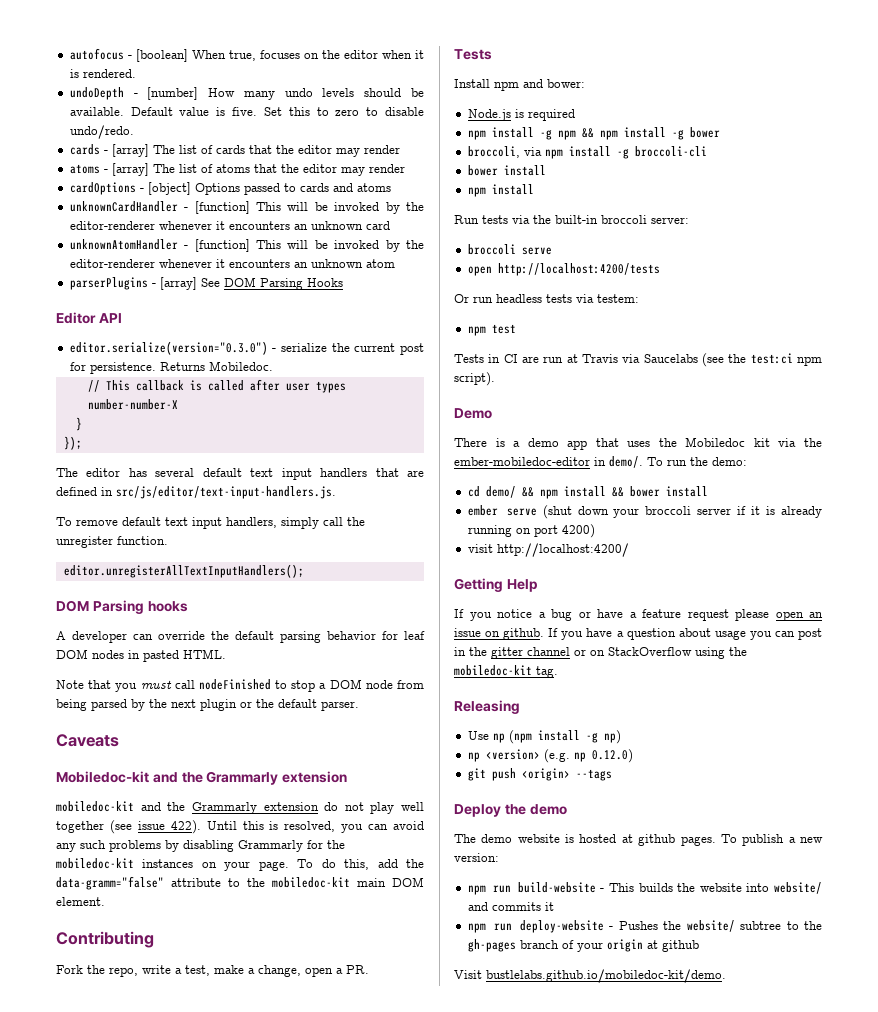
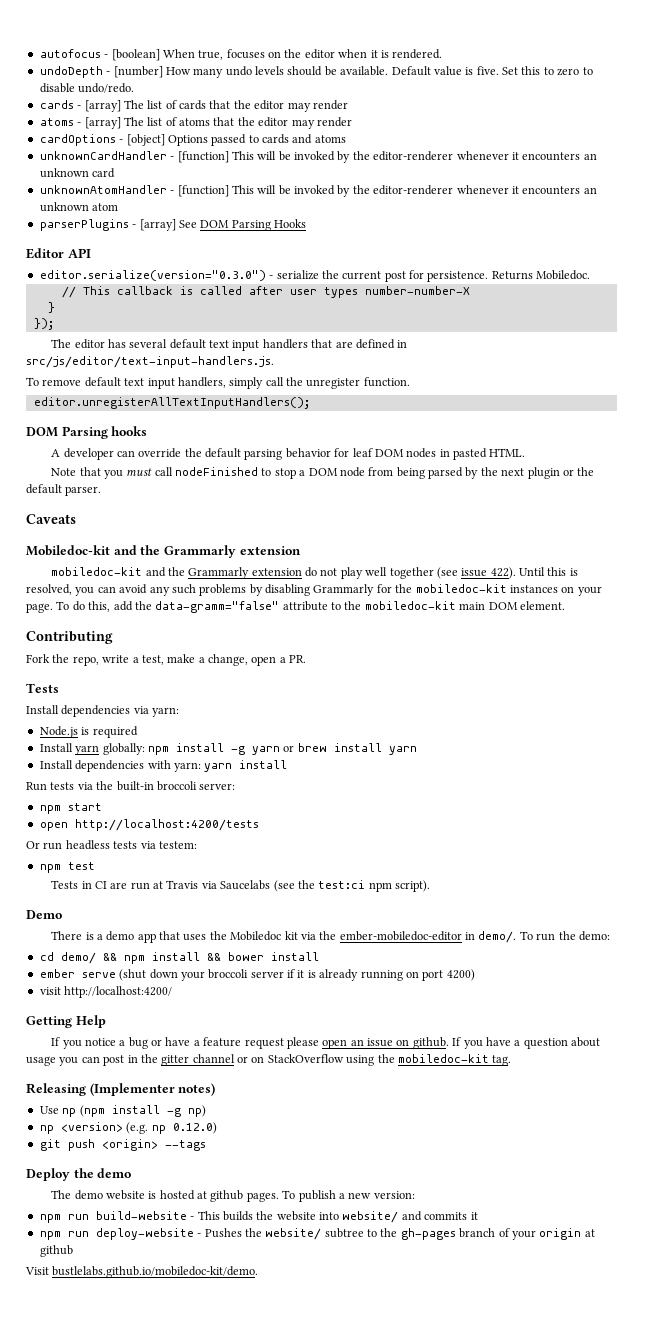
- Install npm and bower:
+ Install dependencies via yarn:
- npm install -g npm && npm install -g bower
- broccoli, via npm install -g broccoli-cli
- bower install
- npm install
+ Install yarn globally: npm install -g yarn or brew install yarn
+ Install dependencies with yarn: yarn install
- broccoli serve
+ npm start
- Releasing
+ Releasing (Implementer notes)

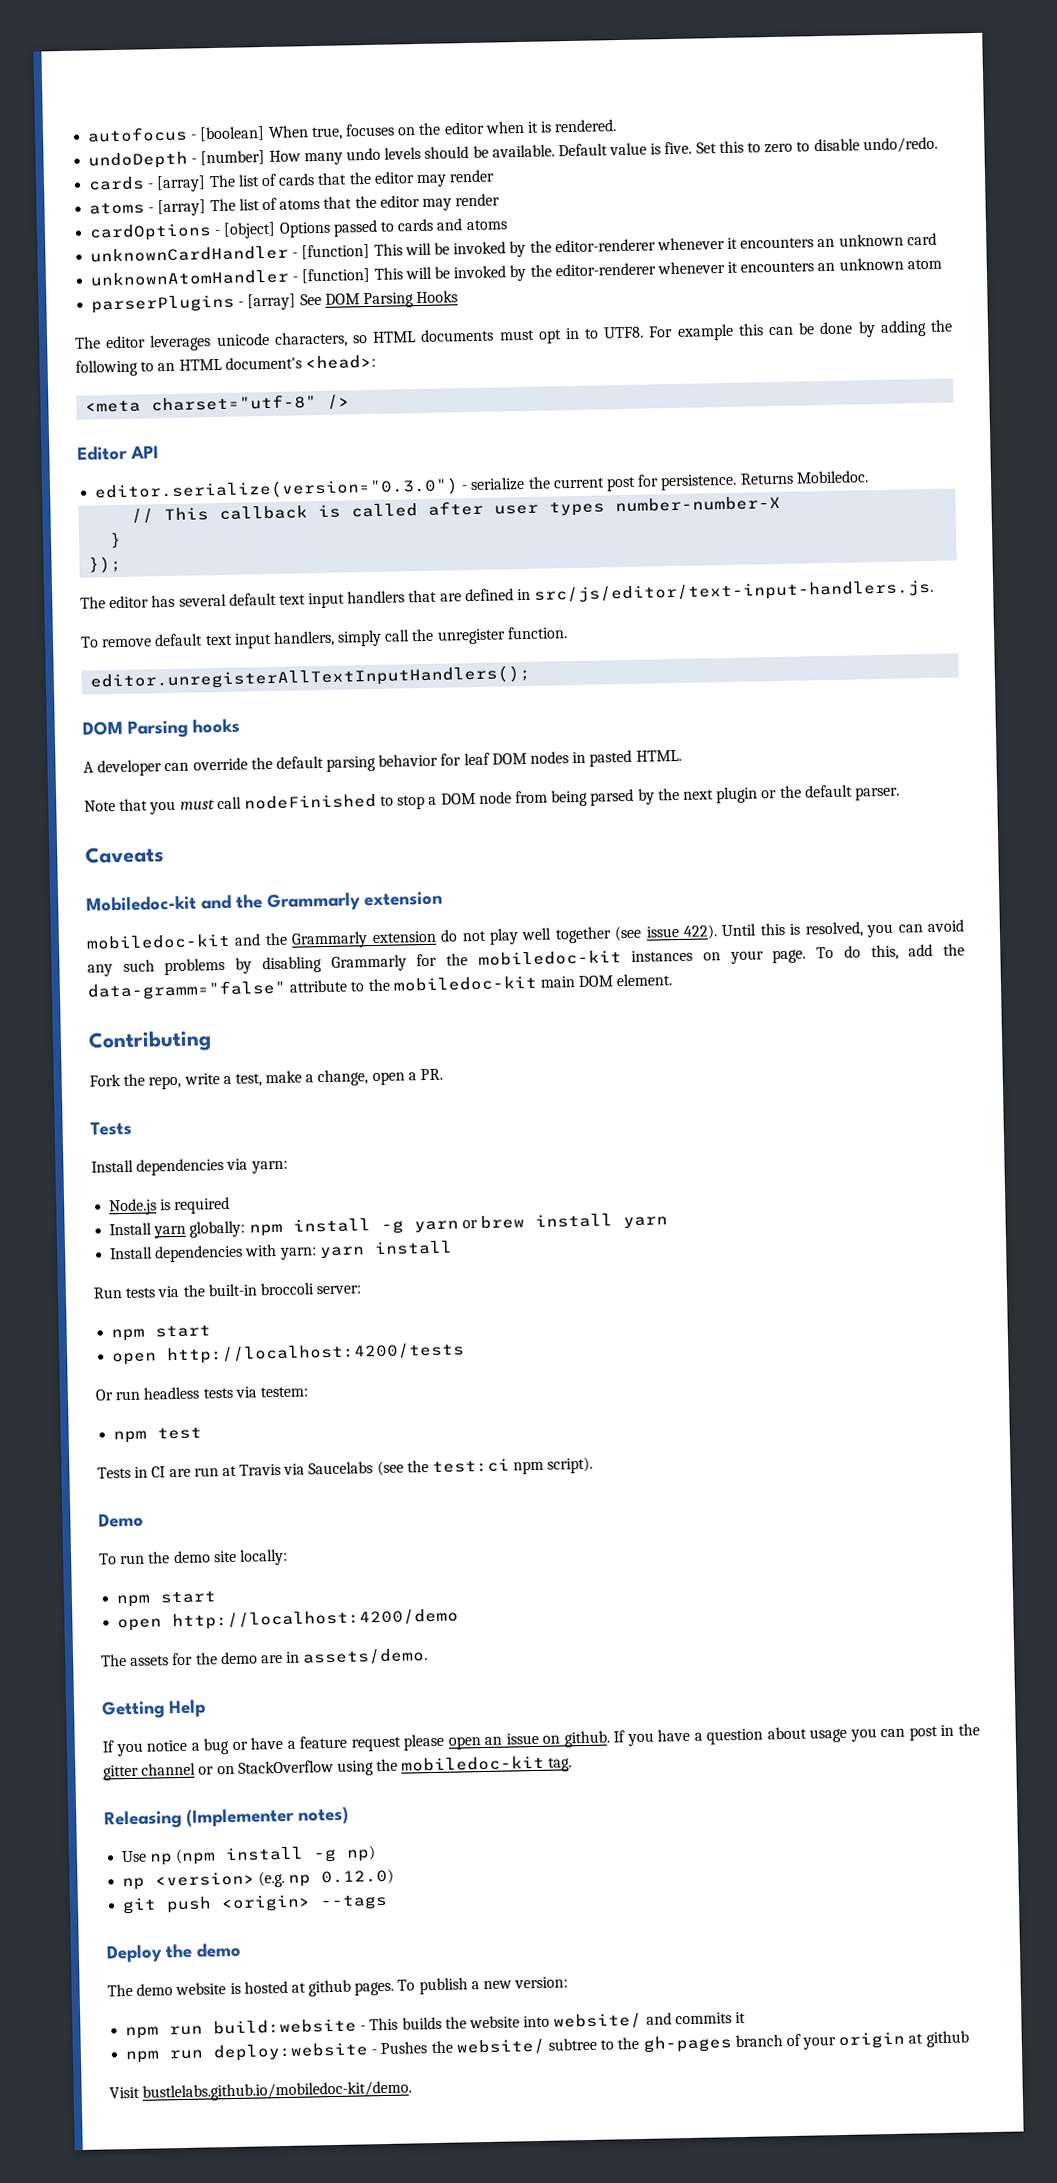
+ The editor leverages unicode characters, so HTML documents must opt in to UTF8. For example this can be done by adding the following to an HTML document's <head>:
+ <meta charset="utf-8" />
- There is a demo app that uses the Mobiledoc kit via the ember-mobiledoc-editor in demo/. To run the demo:
- cd demo/ && npm install && bower install
- ember serve (shut down your broccoli server if it is already running on port 4200)
- visit http://localhost:4200/
+ To run the demo site locally:
+ npm start
+ open http://localhost:4200/demo
+ The assets for the demo are in assets/demo.
- npm run build-website - This builds the website into website/ and commits it
+ npm run build:website - This builds the website into website/ and commits it
- npm run deploy-website - Pushes the website/ subtree to the gh-pages branch of your origin at github
+ npm run deploy:website - Pushes the website/ subtree to the gh-pages branch of your origin at github

